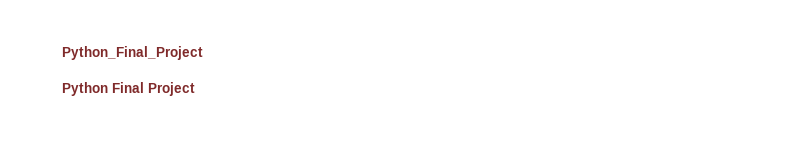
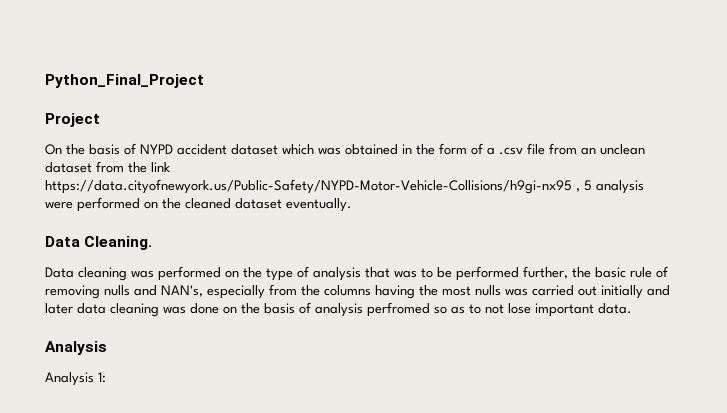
- Python Final Project
+ Project
+ On the basis of NYPD accident dataset which was obtained in the form of a .csv file from an unclean dataset from the link https://data.cityofnewyork.us/Public-Safety/NYPD-Motor-Vehicle-Collisions/h9gi-nx95 , 5 analysis were performed on the cleaned dataset eventually.
+ Data Cleaning.
+ Data cleaning was performed on the type of analysis that was to be performed further, the basic rule of removing nulls and NAN's, especially from the columns having the most nulls was carried out initially and later data cleaning was done on the basis of analysis perfromed so as to not lose important data.
+ Analysis
+ Analysis 1:

